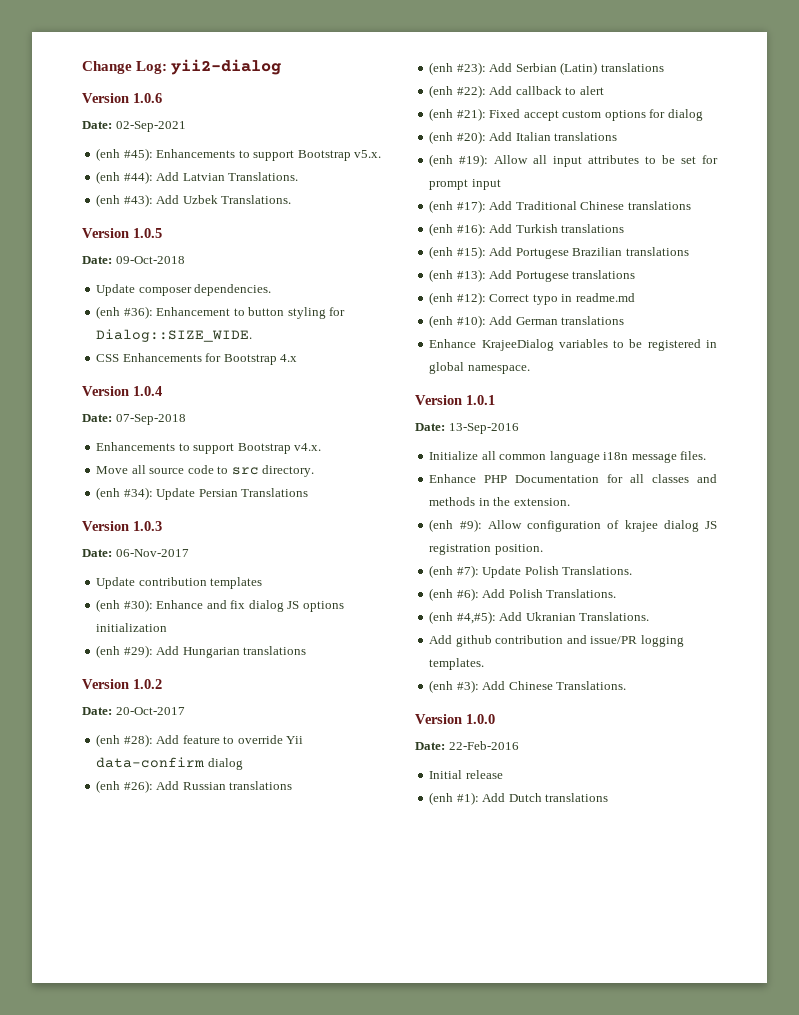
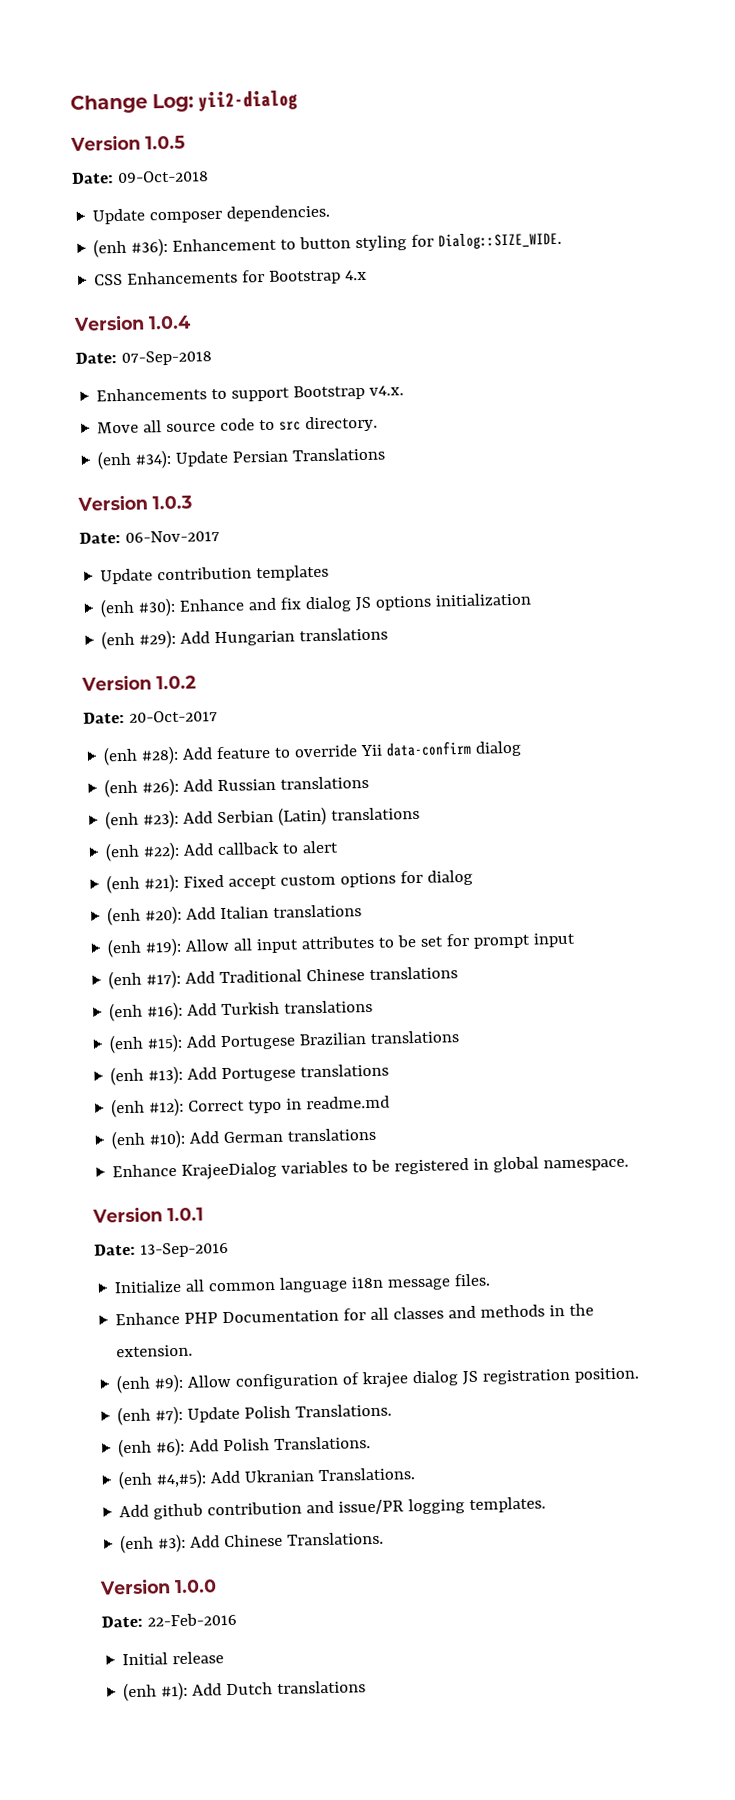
- Version 1.0.6
- Date: 02-Sep-2021
- (enh #45): Enhancements to support Bootstrap v5.x.
- (enh #44): Add Latvian Translations.
- (enh #43): Add Uzbek Translations.

